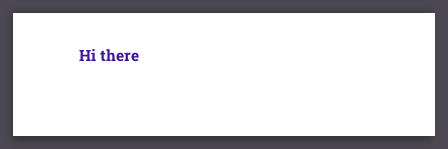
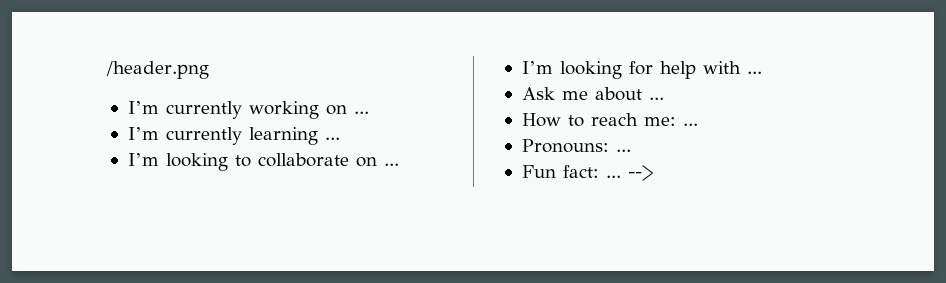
- Hi there
+ /header.png
+ I’m currently working on ...
+ I’m currently learning ...
+ I’m looking to collaborate on ...
+ I’m looking for help with ...
+ Ask me about ...
+ How to reach me: ...
+ Pronouns: ...
+ Fun fact: ... -->

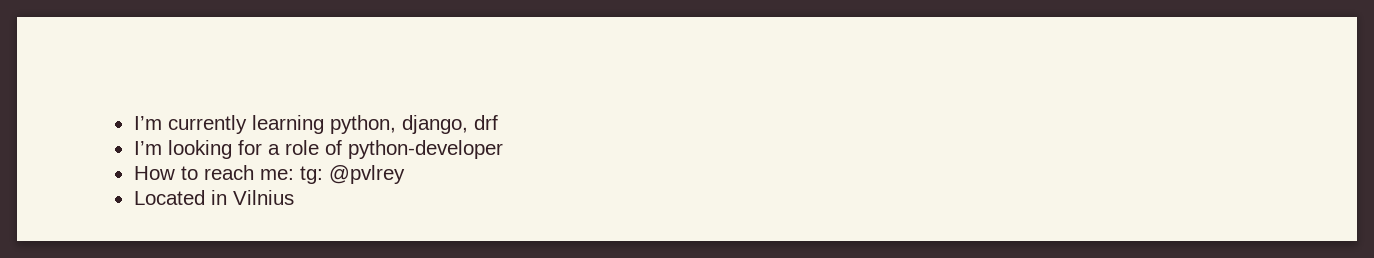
- /header.png
- I’m currently working on ...
- I’m currently learning ...
- I’m looking to collaborate on ...
- I’m looking for help with ...
- Ask me about ...
- How to reach me: ...
- Pronouns: ...
- Fun fact: ... -->
+ I’m currently learning python, django, drf
+ I’m looking for a role of python-developer
+ How to reach me: tg: @pvlrey
+ Located in Vilnius

